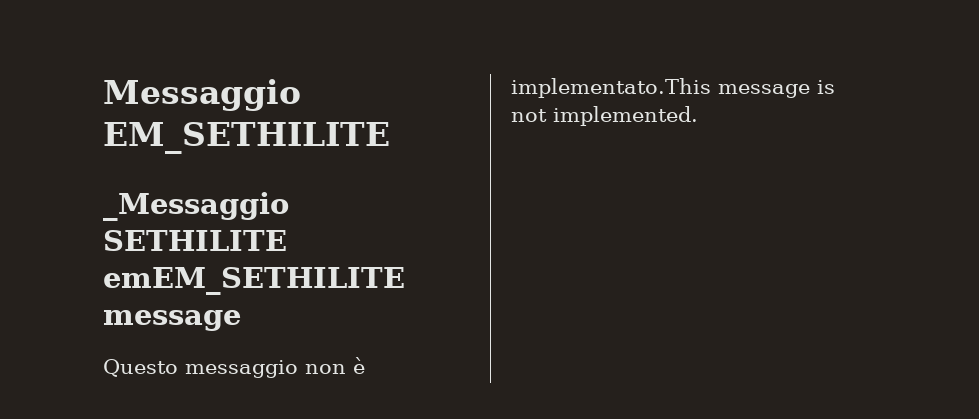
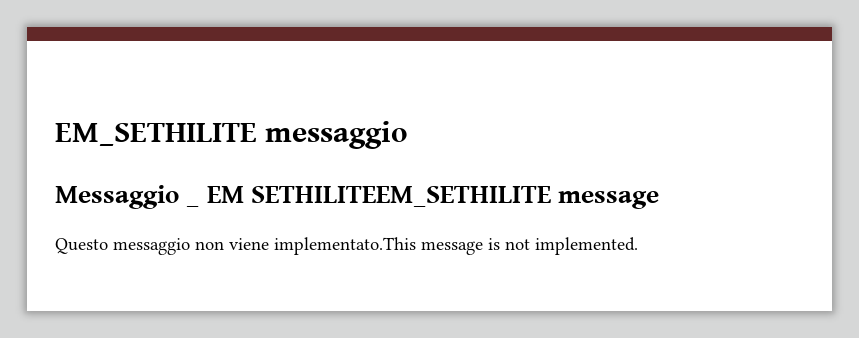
- Messaggio EM_SETHILITE
- _Messaggio SETHILITE emEM_SETHILITE message
+ EM_SETHILITE messaggio
+ Messaggio _ EM SETHILITEEM_SETHILITE message
- Questo messaggio non è implementato.This message is not implemented.
+ Questo messaggio non viene implementato.This message is not implemented.

